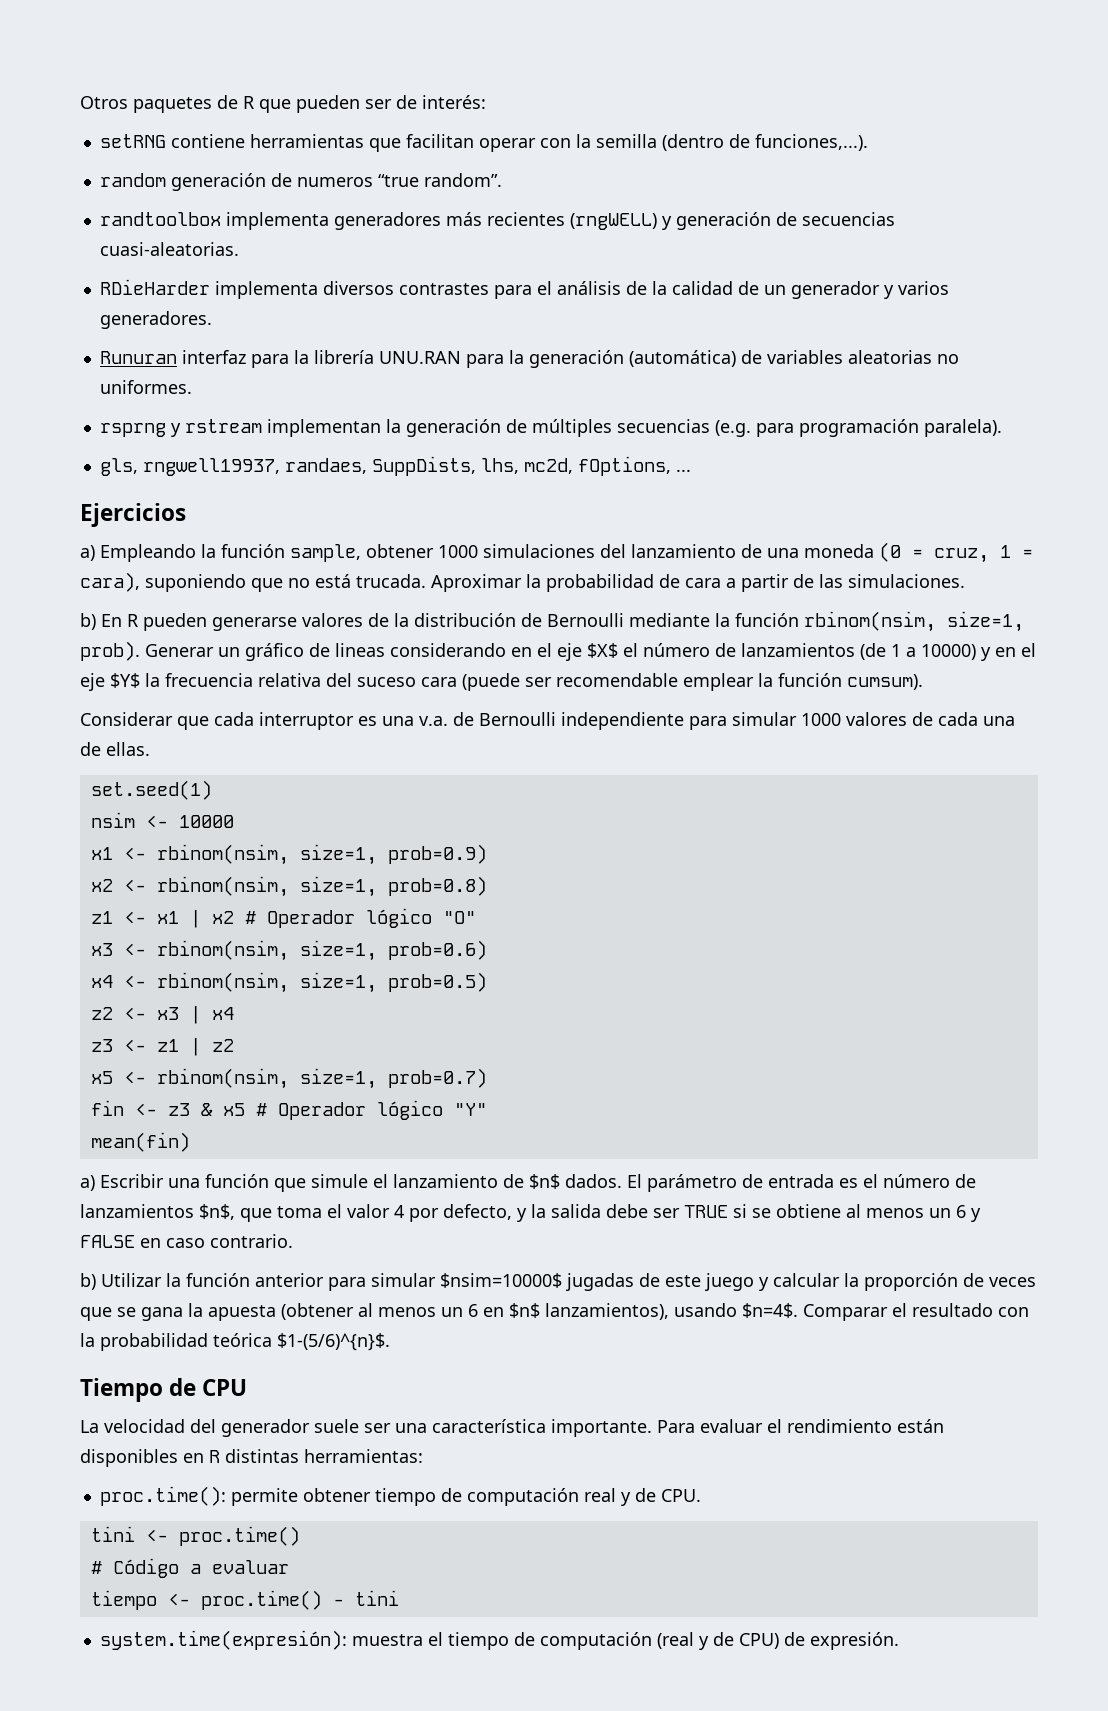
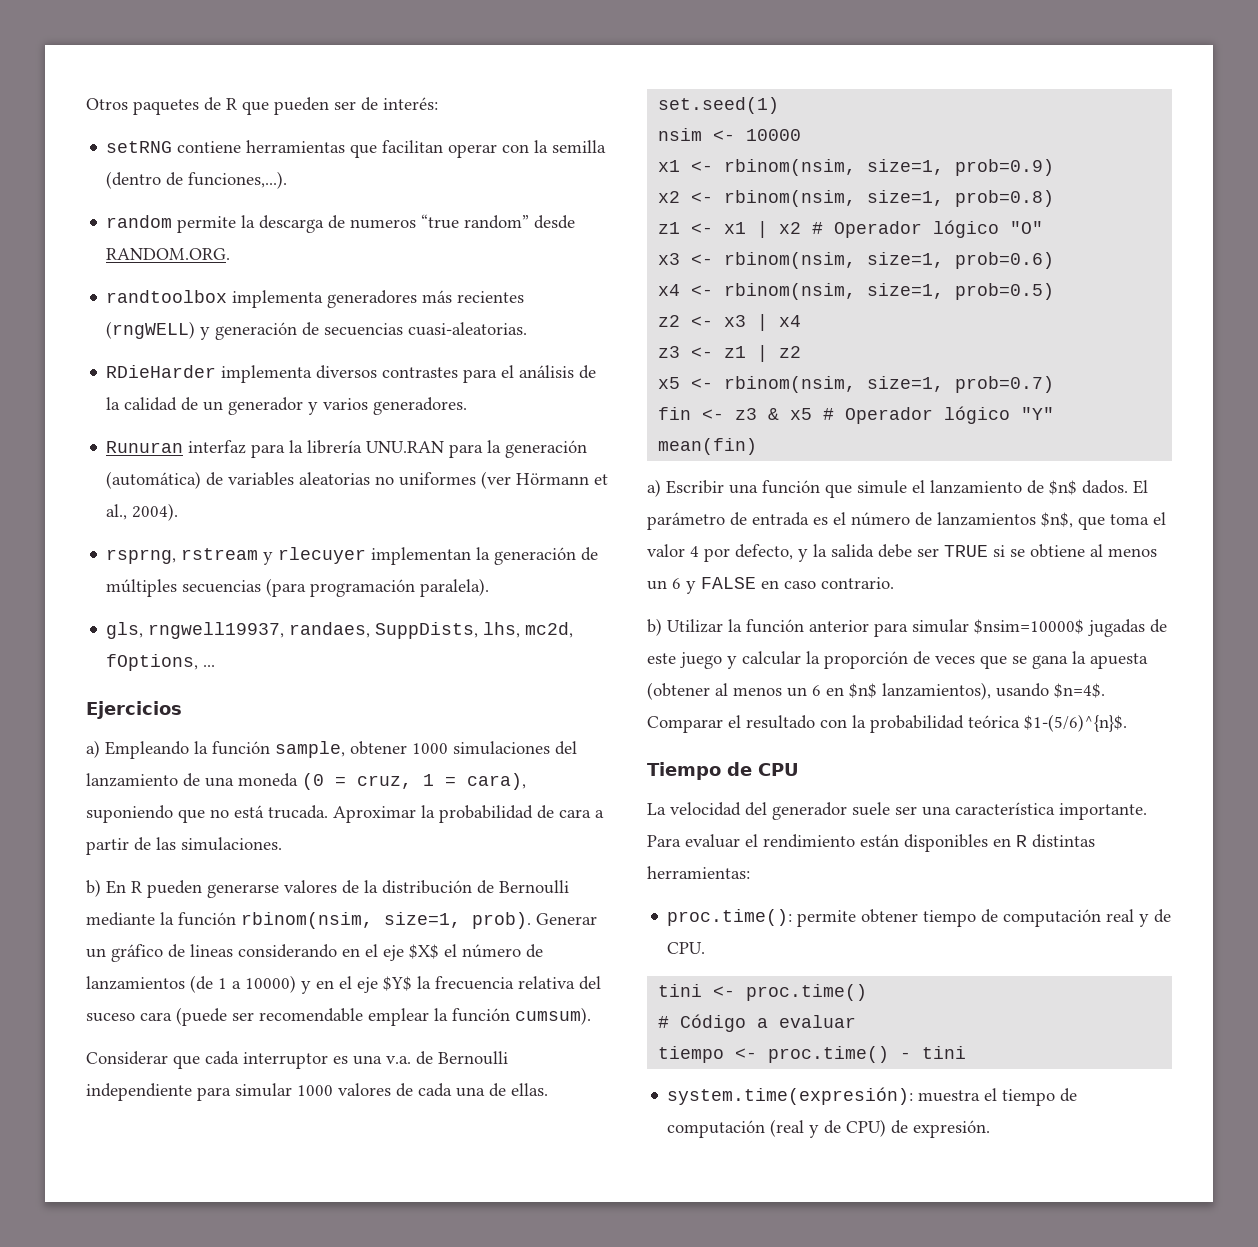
- random generación de numeros “true random”.
+ random permite la descarga de numeros “true random” desde RANDOM.ORG.
- Runuran interfaz para la librería UNU.RAN para la generación (automática) de variables aleatorias no uniformes.
- rsprng y rstream implementan la generación de múltiples secuencias (e.g. para programación paralela).
+ Runuran interfaz para la librería UNU.RAN para la generación (automática) de variables aleatorias no uniformes (ver Hörmann et al., 2004).
+ rsprng, rstream y rlecuyer implementan la generación de múltiples secuencias (para programación paralela).

